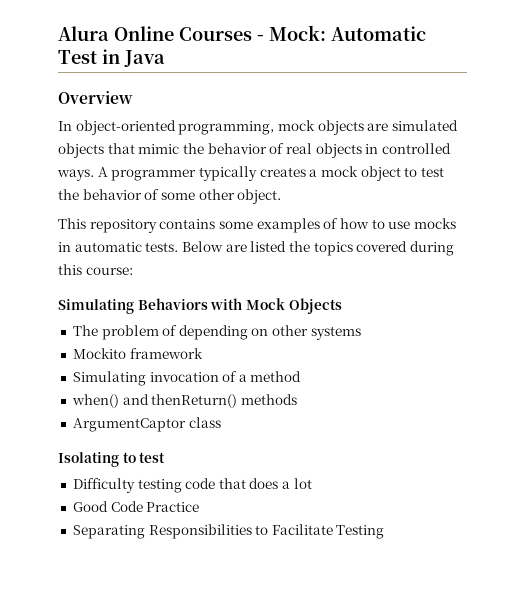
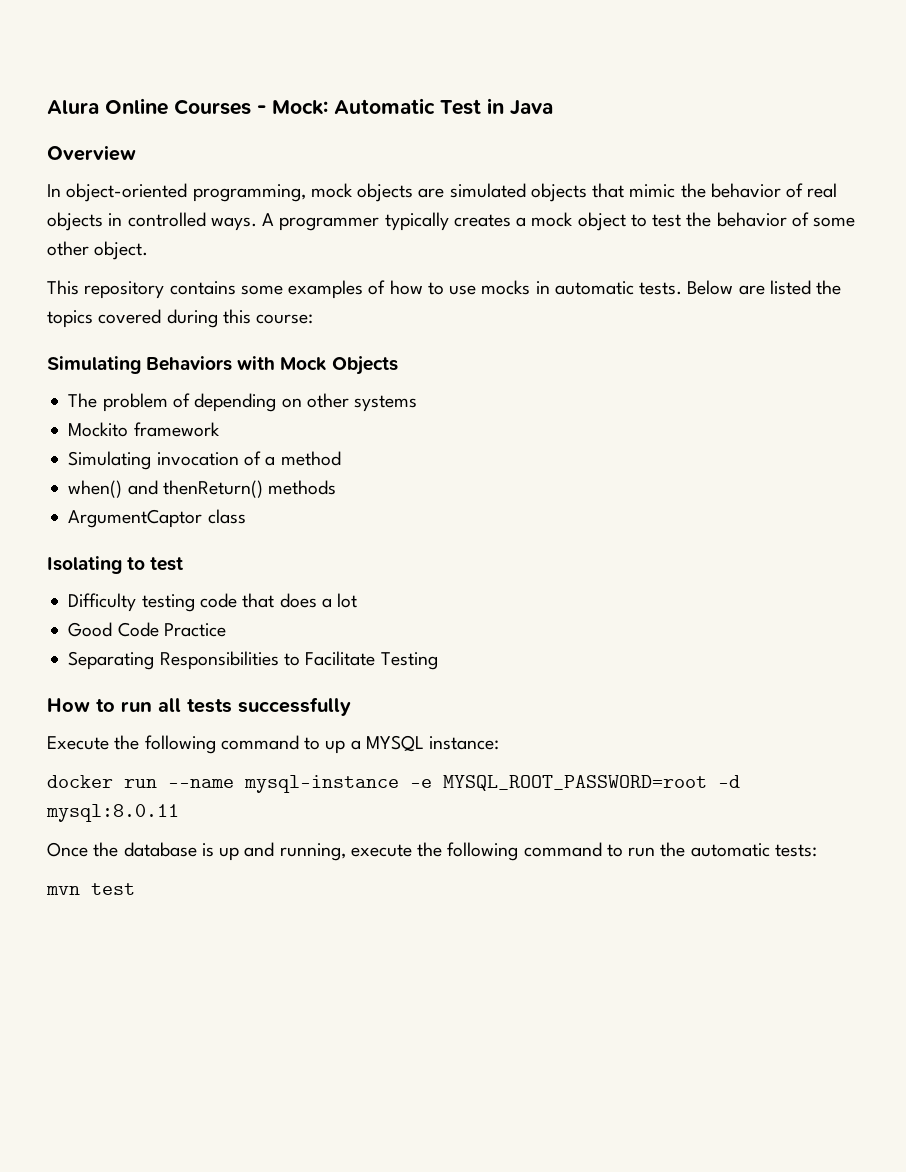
+ How to run all tests successfully
+ Execute the following command to up a MYSQL instance:
+ docker run --name mysql-instance -e MYSQL_ROOT_PASSWORD=root -d mysql:8.0.11
+ Once the database is up and running, execute the following command to run the automatic tests:
+ mvn test

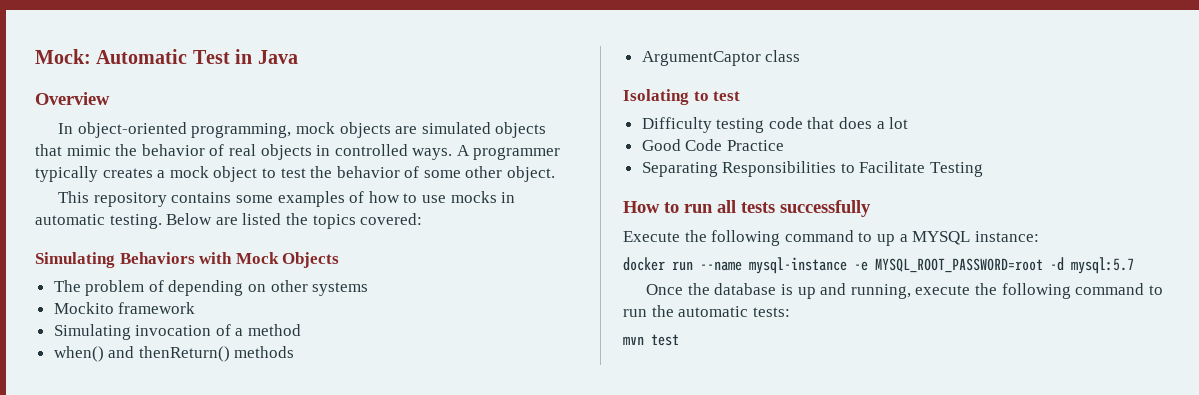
- Alura Online Courses - Mock: Automatic Test in Java
+ Mock: Automatic Test in Java
- This repository contains some examples of how to use mocks in automatic tests.
+ This repository contains some examples of how to use mocks in automatic testing.
- Below are listed the topics covered during this course:
+ Below are listed the topics covered:
- docker run --name mysql-instance -e MYSQL_ROOT_PASSWORD=root -d mysql:8.0.11
+ docker run --name mysql-instance -e MYSQL_ROOT_PASSWORD=root -d mysql:5.7

